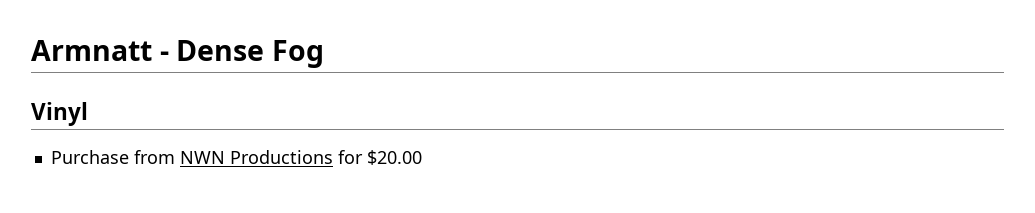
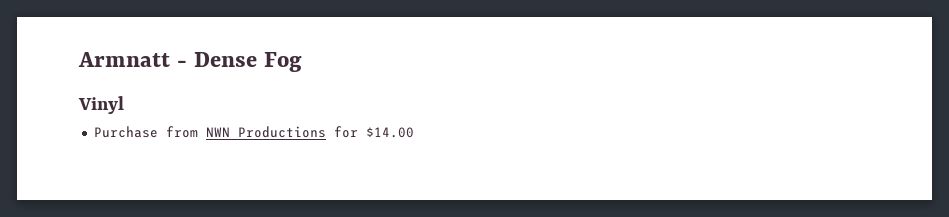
- Purchase from NWN Productions for $20.00
+ Purchase from NWN Productions for $14.00

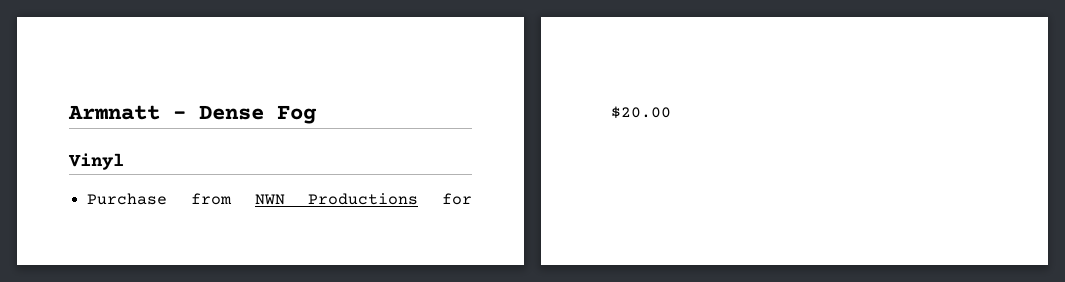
- Purchase from NWN Productions for $14.00
+ Purchase from NWN Productions for $20.00

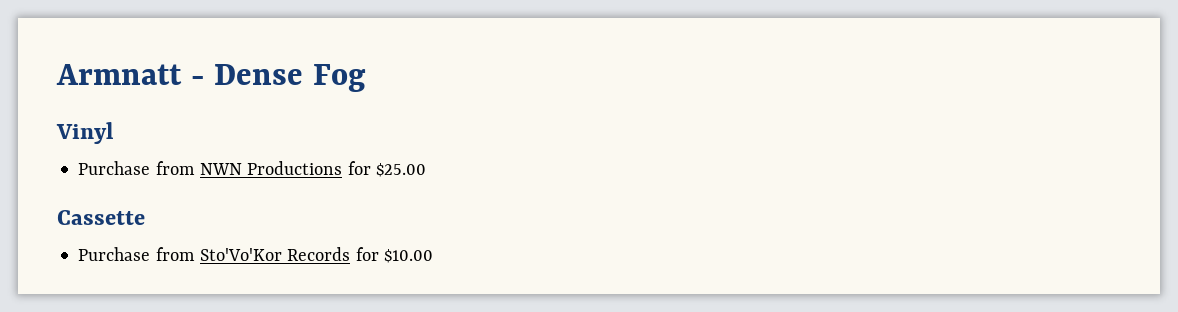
- Purchase from NWN Productions for $20.00
+ Purchase from NWN Productions for $25.00
+ Cassette
+ Purchase from Sto'Vo'Kor Records for $10.00

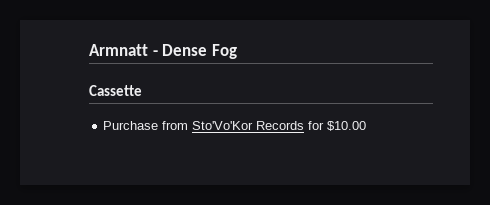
- Vinyl
- Purchase from NWN Productions for $25.00

